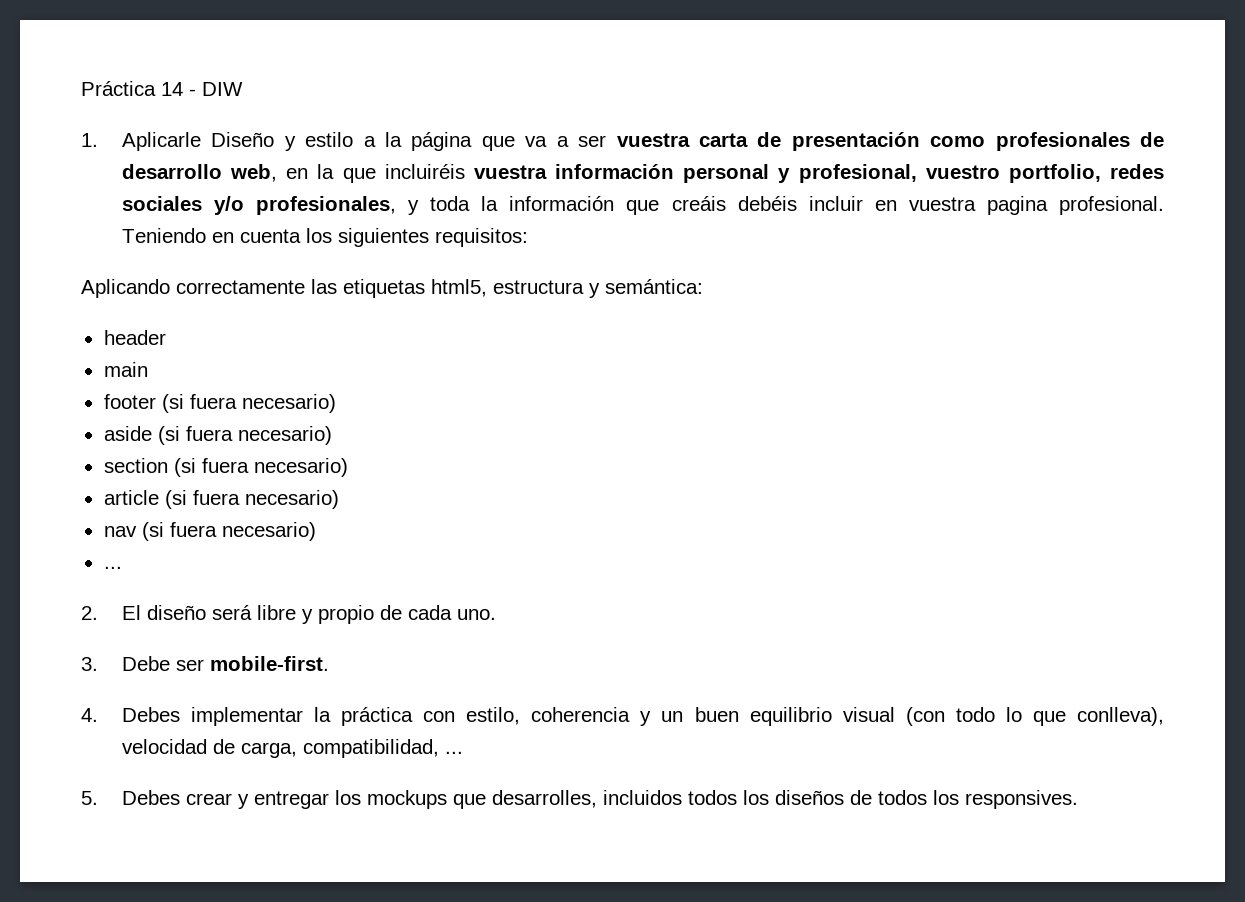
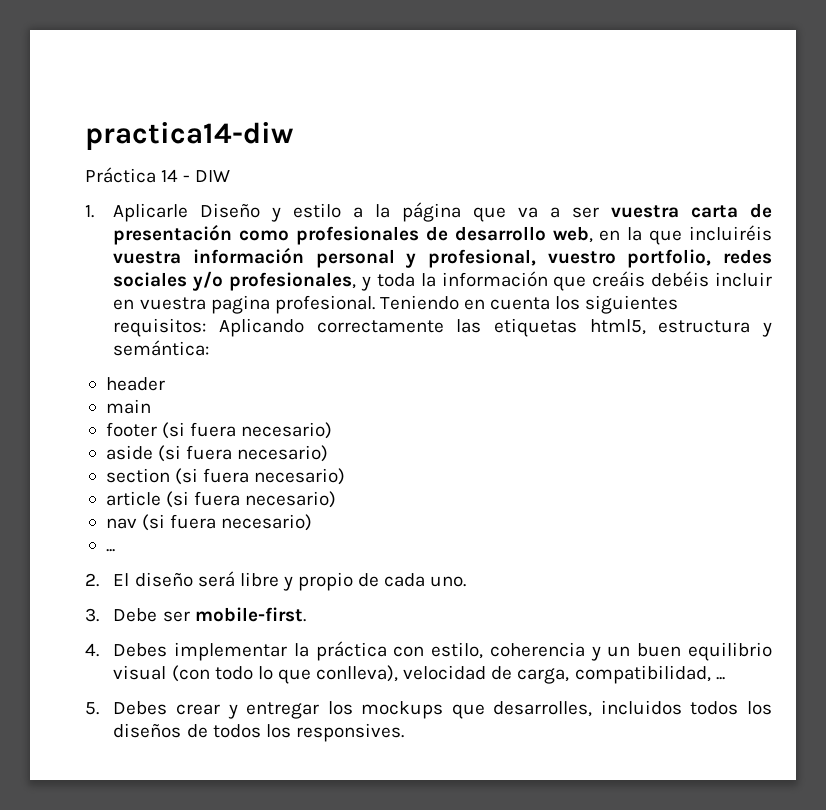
+ practica14-diw
- Teniendo en cuenta los siguientes requisitos:
- Aplicando correctamente las etiquetas html5, estructura y semántica:
+ Teniendo en cuenta los siguientes requisitos: Aplicando correctamente las etiquetas html5, estructura y semántica:

